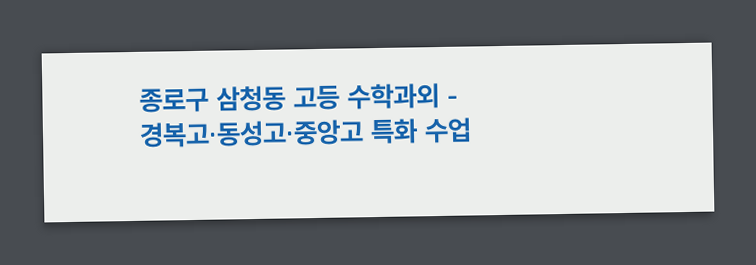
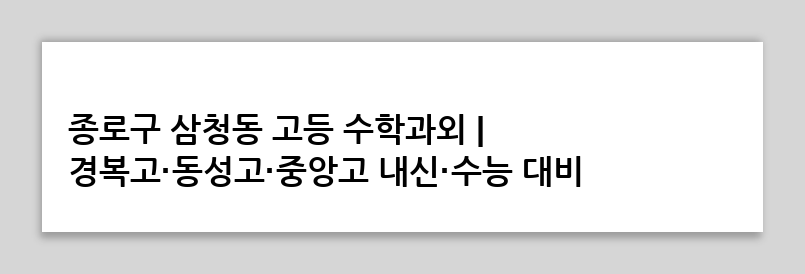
- 종로구 삼청동 고등 수학과외 - 경복고·동성고·중앙고 특화 수업
+ 종로구 삼청동 고등 수학과외 | 경복고·동성고·중앙고 내신·수능 대비

